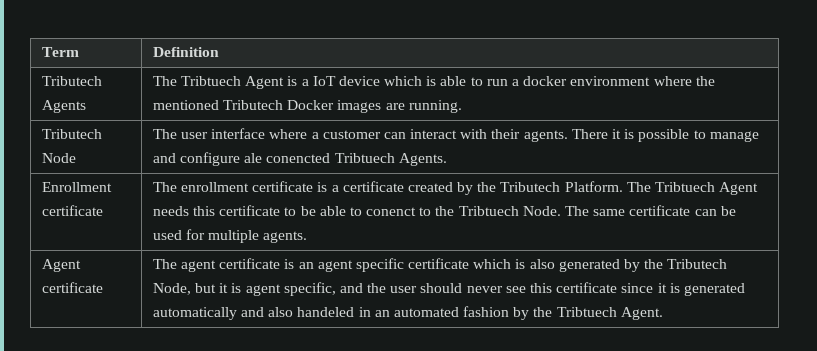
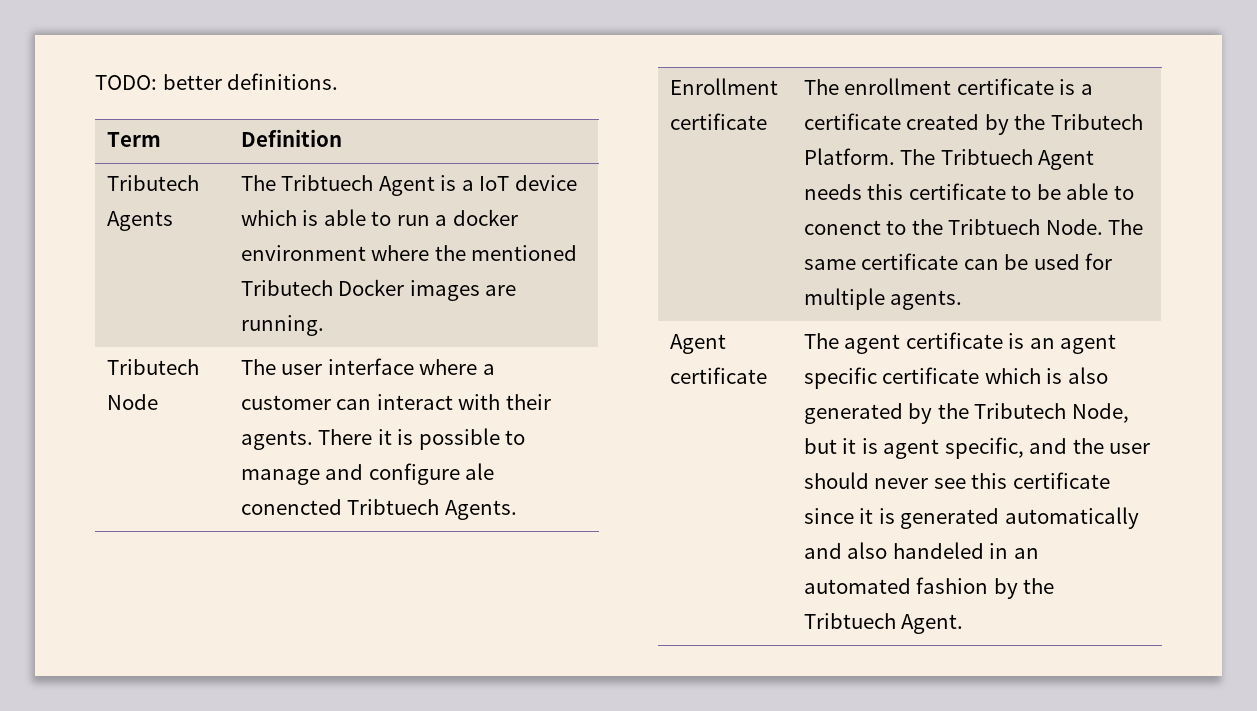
+ TODO: better definitions.

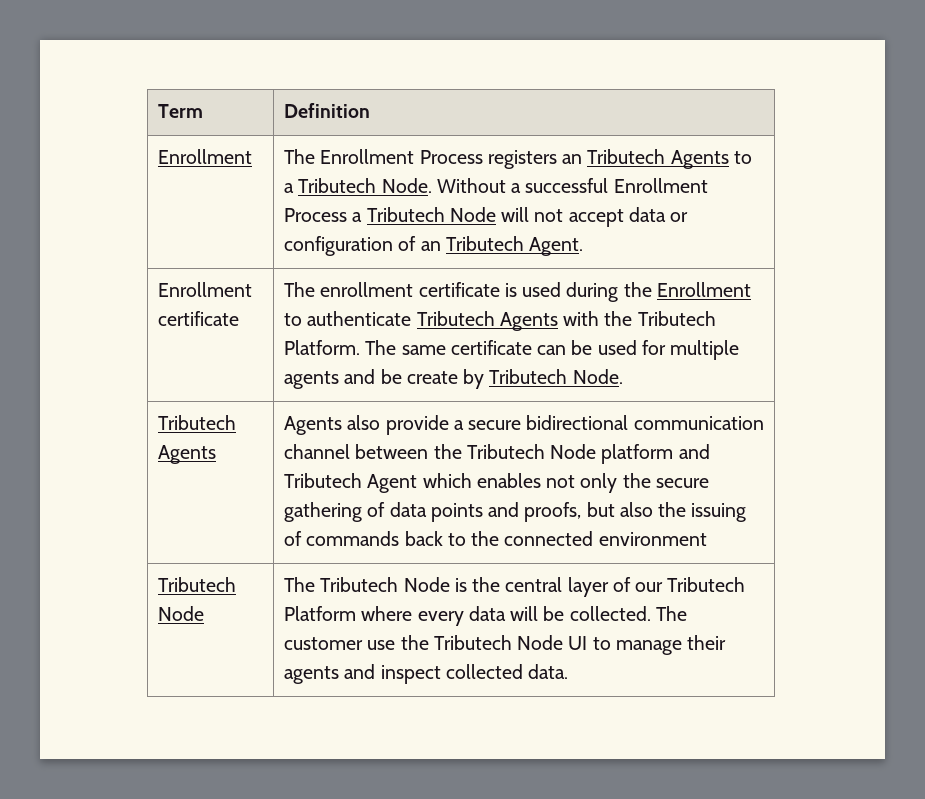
- TODO: better definitions.
- Tributech Agents | The Tribtuech Agent is a IoT device which is able to run a docker environment where the mentioned Tributech Docker images are running.
- Tributech Node | The user interface where a customer can interact with their agents. There it is possible to manage and configure ale conencted Tribtuech Agents.
+ Enrollment | The Enrollment Process registers an Tributech Agents to a Tributech Node. Without a successful Enrollment Process a Tributech Node will not accept data or configuration of an Tributech Agent.
- Enrollment certificate | The enrollment certificate is a certificate created by the Tributech Platform. The Tribtuech Agent needs this certificate to be able to conenct to the Tribtuech Node. The same certificate can be used for multiple agents.
- Agent certificate | The agent certificate is an agent specific certificate which is also generated by the Tributech Node, but it is agent specific, and the user should never see this certificate since it is generated automatically and also handeled in an automated fashion by the Tribtuech Agent.
+ Enrollment certificate | The enrollment certificate is used during the Enrollment to authenticate Tributech Agents with the Tributech Platform. The same certificate can be used for multiple agents and be create by Tributech Node.
+ Tributech Agents | Agents also provide a secure bidirectional communication channel between the Tributech Node platform and Tributech Agent which enables not only the secure gathering of data points and proofs, but also the issuing of commands back to the connected environment
+ Tributech Node | The Tributech Node is the central layer of our Tributech Platform where every data will be collected. The customer use the Tributech Node UI to manage their agents and inspect collected data.

